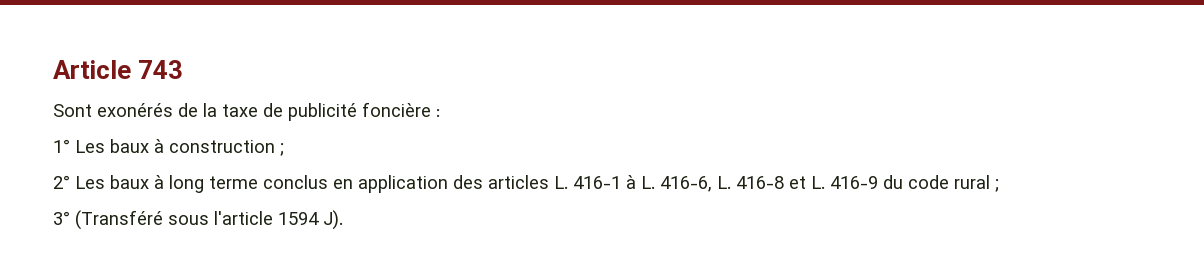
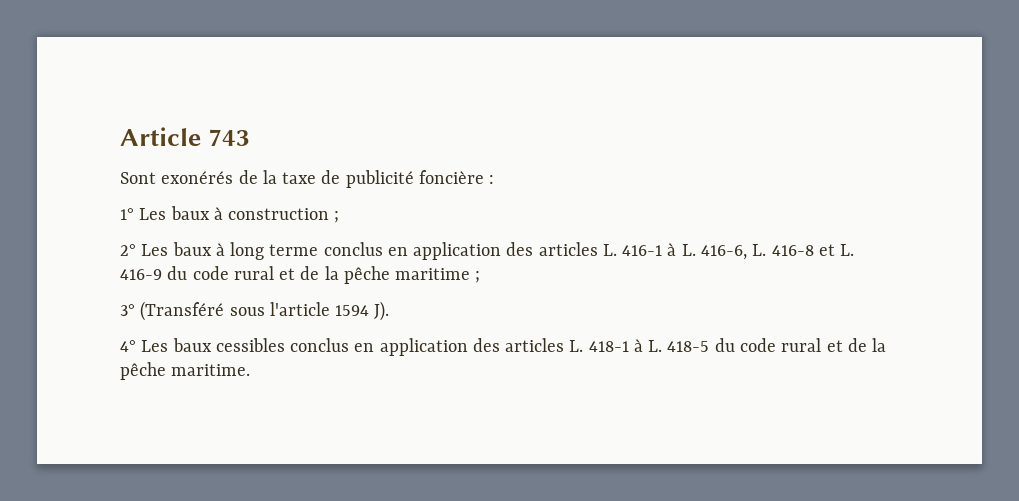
- 2° Les baux à long terme conclus en application des articles L. 416-1 à L. 416-6, L. 416-8 et L. 416-9 du code rural ;
+ 2° Les baux à long terme conclus en application des articles L. 416-1 à L. 416-6, L. 416-8 et L. 416-9 du code rural et de la pêche maritime ;
+ 4° Les baux cessibles conclus en application des articles L. 418-1 à L. 418-5 du code rural et de la pêche maritime.

